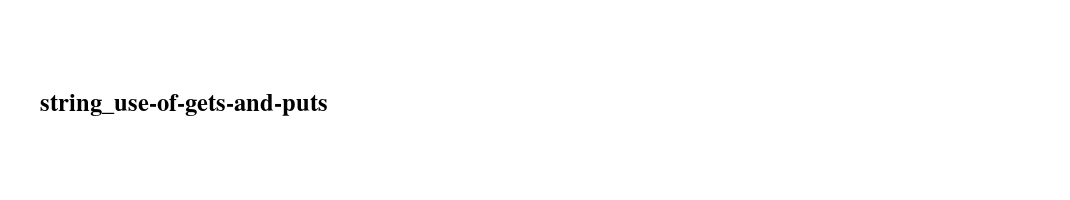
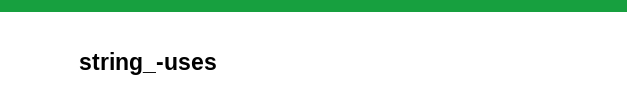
- string_use-of-gets-and-puts
+ string_-uses

